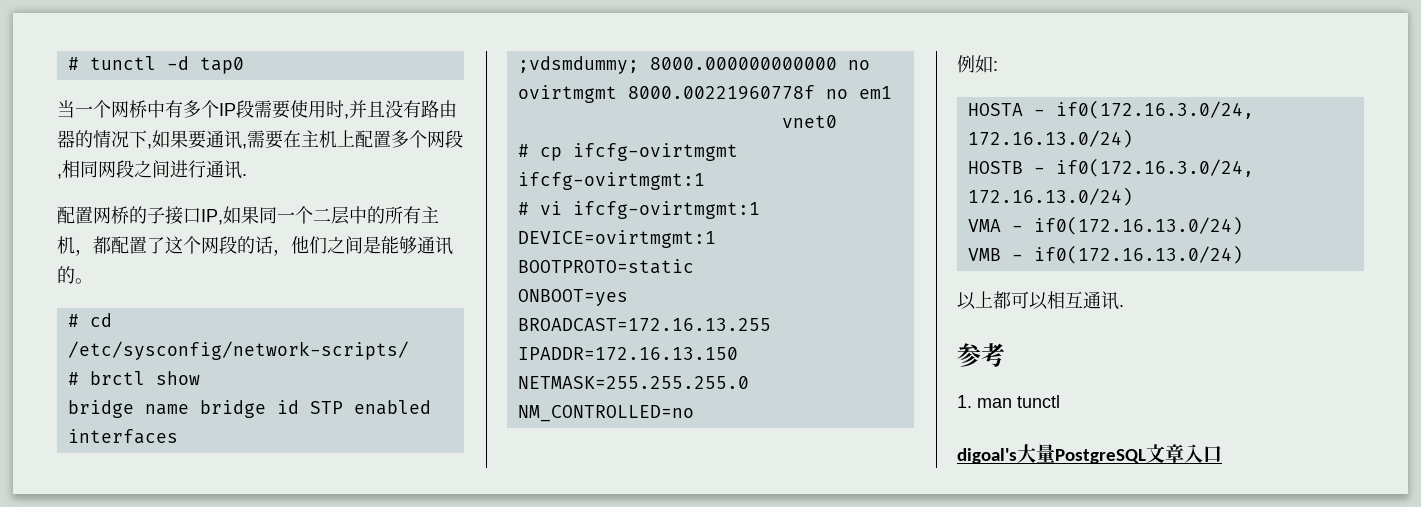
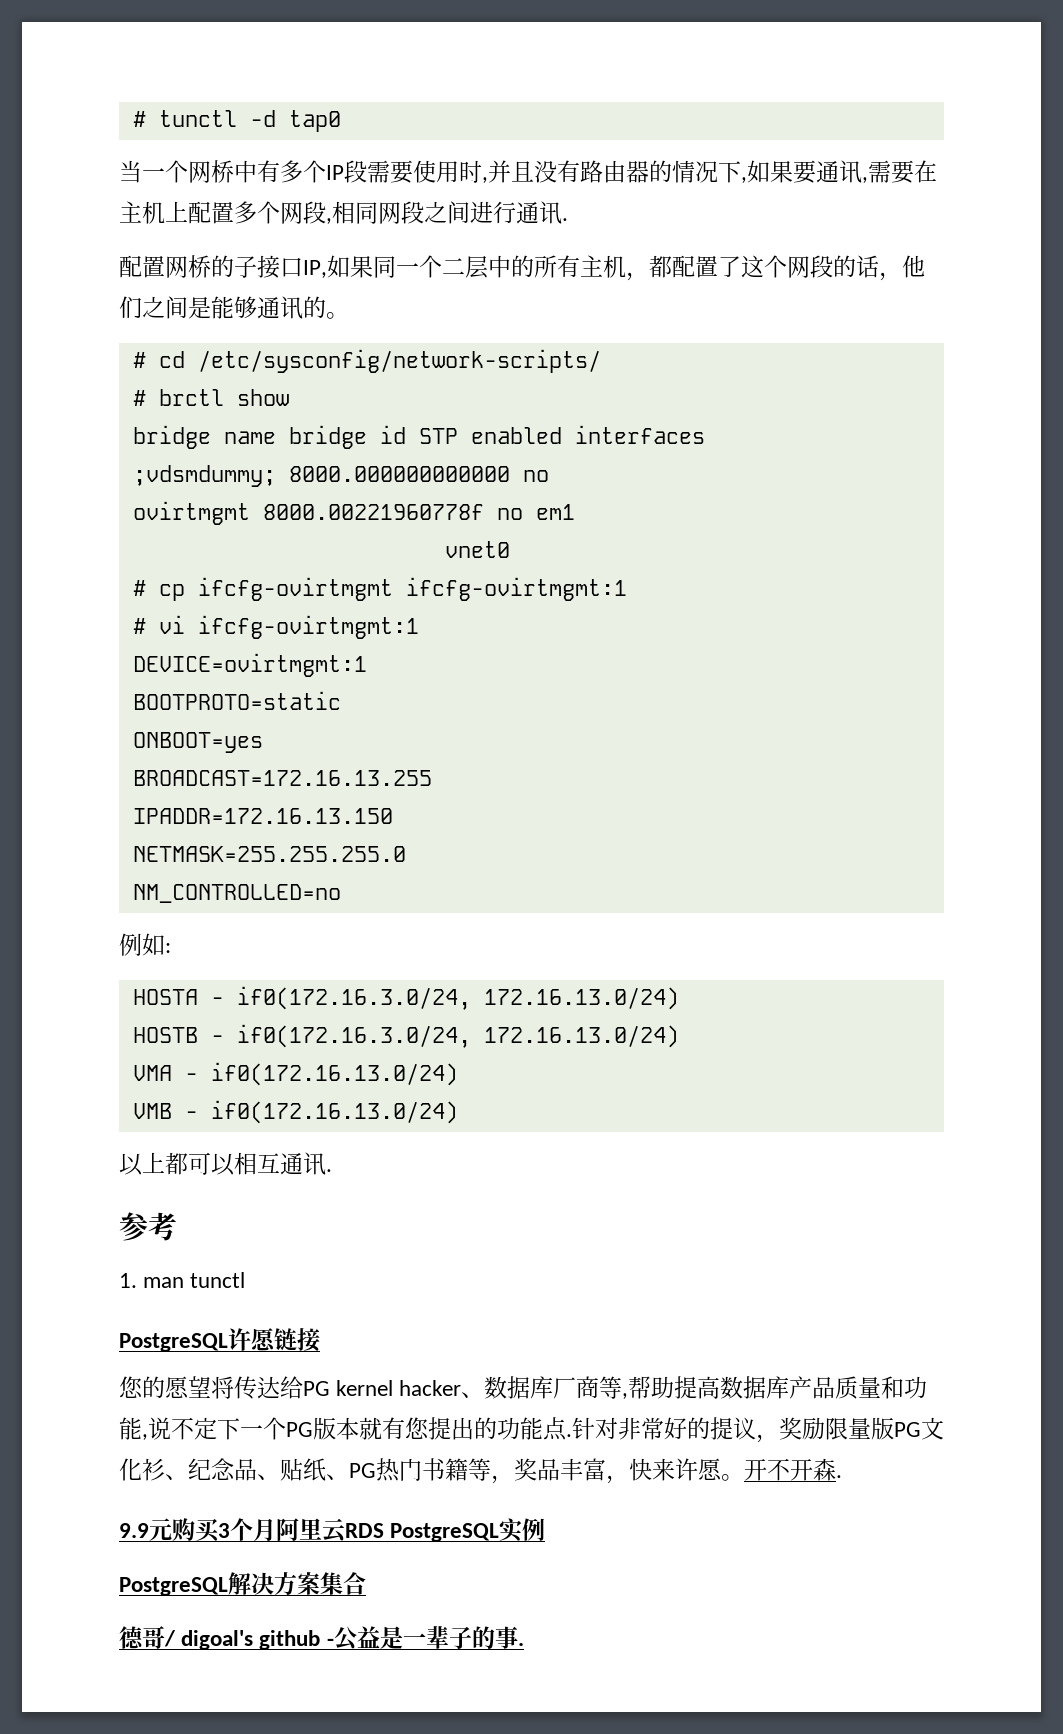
- digoal's大量PostgreSQL文章入口
+ PostgreSQL许愿链接
+ 您的愿望将传达给PG kernel hacker、数据库厂商等,帮助提高数据库产品质量和功能,说不定下一个PG版本就有您提出的功能点.针对非常好的提议，奖励限量版PG文化衫、纪念品、贴纸、PG热门书籍等，奖品丰富，快来许愿。开不开森.
+ 9.9元购买3个月阿里云RDS PostgreSQL实例
+ PostgreSQL解决方案集合
+ 德哥/ digoal's github -公益是一辈子的事.

